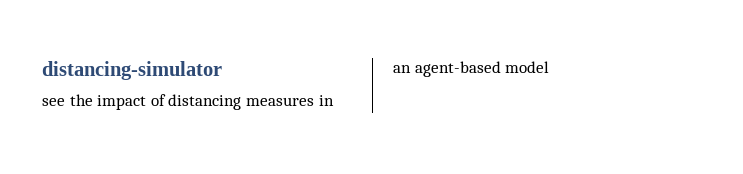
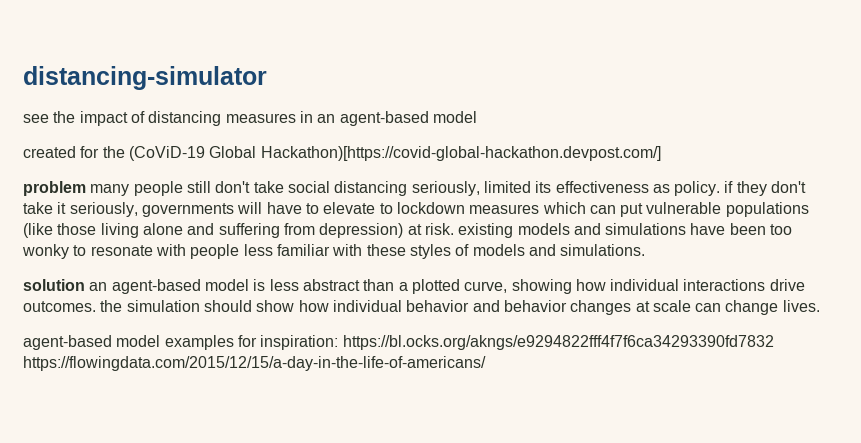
+ created for the (CoViD-19 Global Hackathon)[https://covid-global-hackathon.devpost.com/]
+ problem many people still don't take social distancing seriously, limited its effectiveness as policy. if they don't take it seriously, governments will have to elevate to lockdown measures which can put vulnerable populations (like those living alone and suffering from depression) at risk. existing models and simulations have been too wonky to resonate with people less familiar with these styles of models and simulations.
+ solution an agent-based model is less abstract than a plotted curve, showing how individual interactions drive outcomes. the simulation should show how individual behavior and behavior changes at scale can change lives.
+ agent-based model examples for inspiration: https://bl.ocks.org/akngs/e9294822fff4f7f6ca34293390fd7832 https://flowingdata.com/2015/12/15/a-day-in-the-life-of-americans/

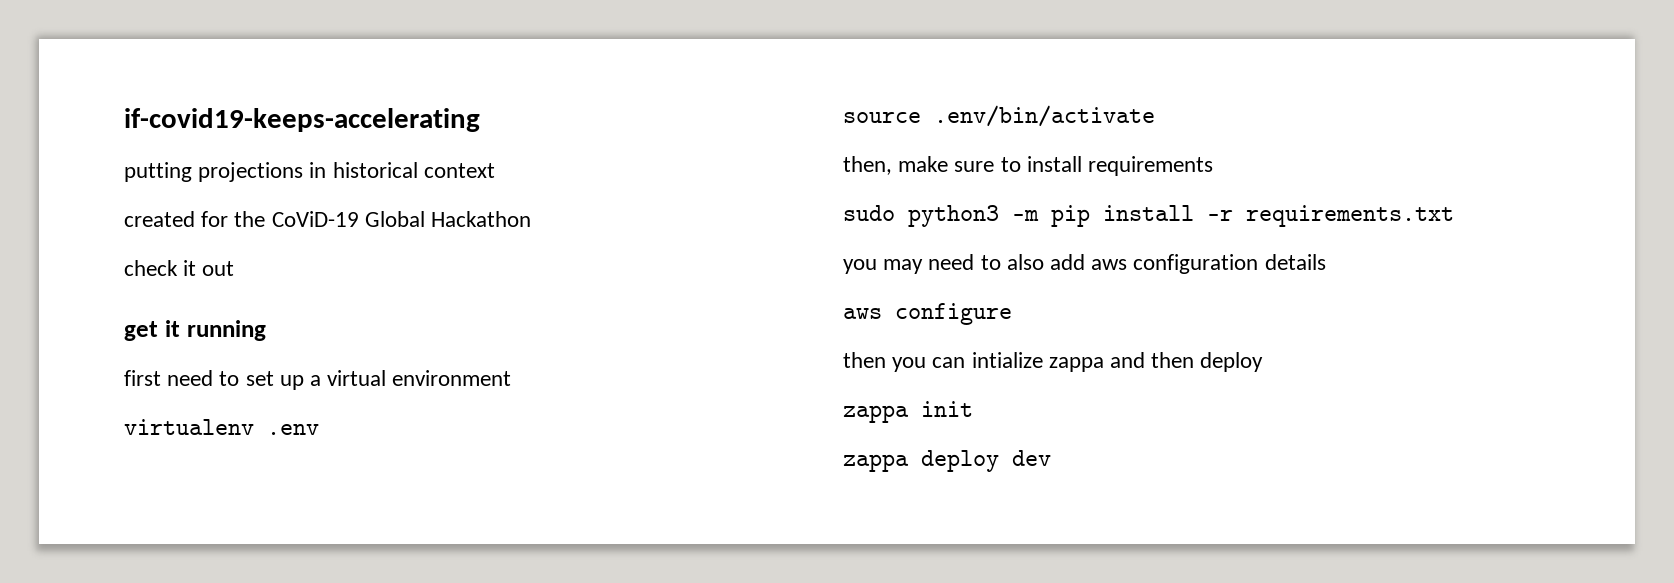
- distancing-simulator
- see the impact of distancing measures in an agent-based model
- created for the (CoViD-19 Global Hackathon)[https://covid-global-hackathon.devpost.com/]
- problem many people still don't take social distancing seriously, limited its effectiveness as policy. if they don't take it seriously, governments will have to elevate to lockdown measures which can put vulnerable populations (like those living alone and suffering from depression) at risk. existing models and simulations have been too wonky to resonate with people less familiar with these styles of models and simulations.
- solution an agent-based model is less abstract than a plotted curve, showing how individual interactions drive outcomes. the simulation should show how individual behavior and behavior changes at scale can change lives.
- agent-based model examples for inspiration: https://bl.ocks.org/akngs/e9294822fff4f7f6ca34293390fd7832 https://flowingdata.com/2015/12/15/a-day-in-the-life-of-americans/
+ if-covid19-keeps-accelerating
+ putting projections in historical context
+ created for the CoViD-19 Global Hackathon
+ check it out
+ get it running
+ first need to set up a virtual environment
+ virtualenv .env
+ source .env/bin/activate
+ then, make sure to install requirements
+ sudo python3 -m pip install -r requirements.txt
+ you may need to also add aws configuration details
+ aws configure
+ then you can intialize zappa and then deploy
+ zappa init
+ zappa deploy dev

